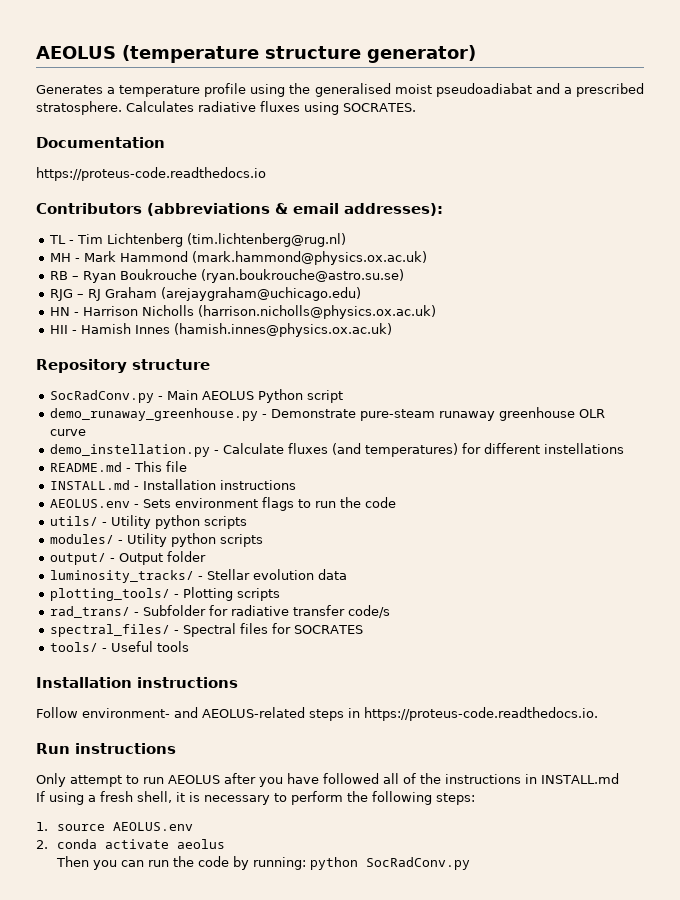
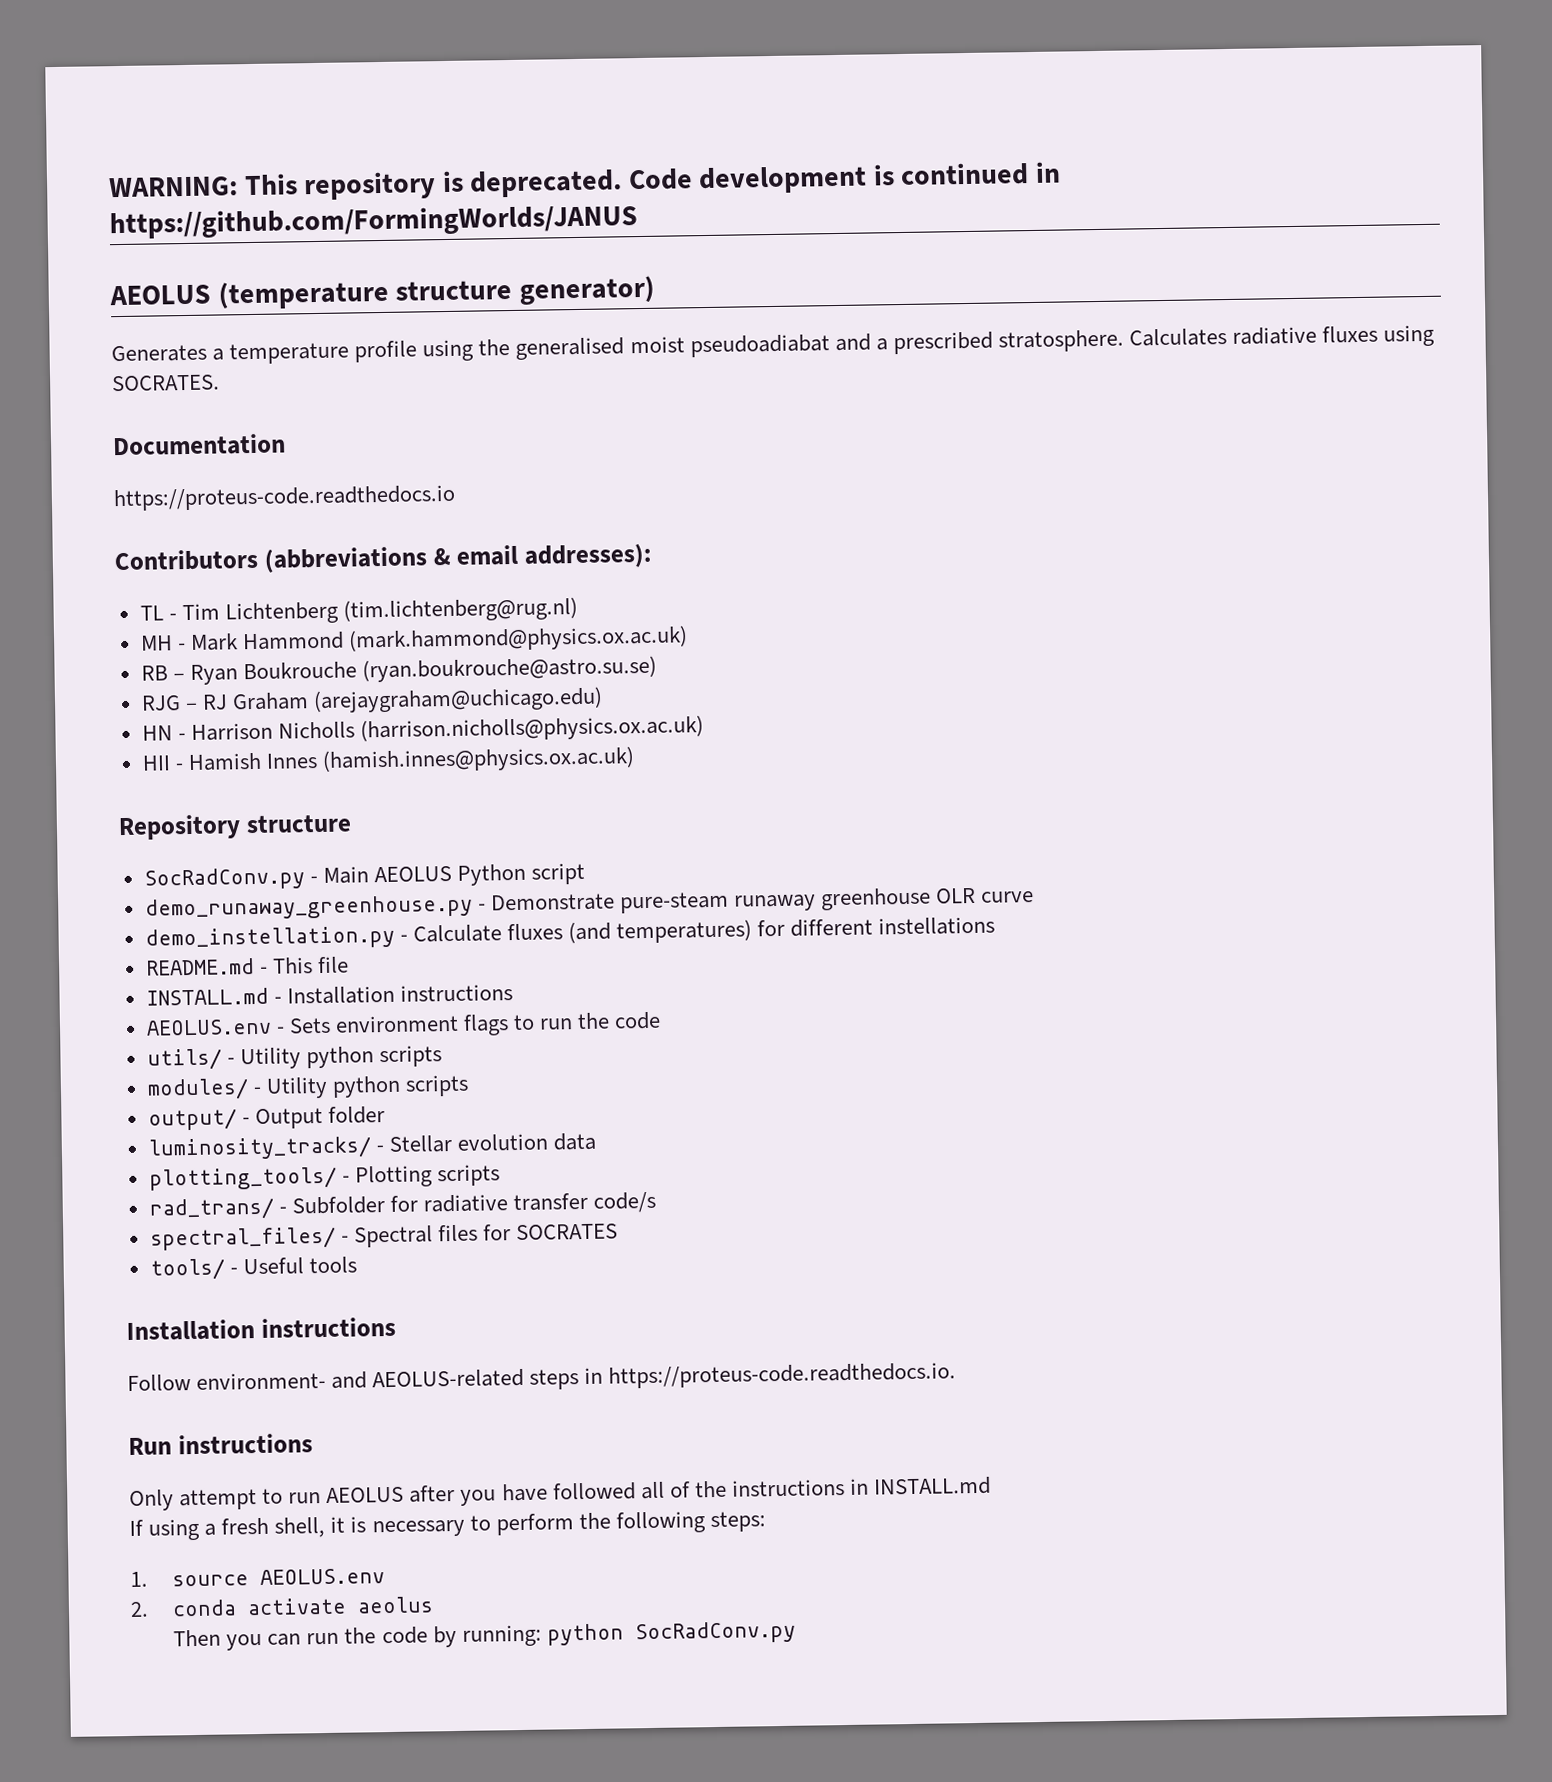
+ WARNING: This repository is deprecated. Code development is continued in https://github.com/FormingWorlds/JANUS

